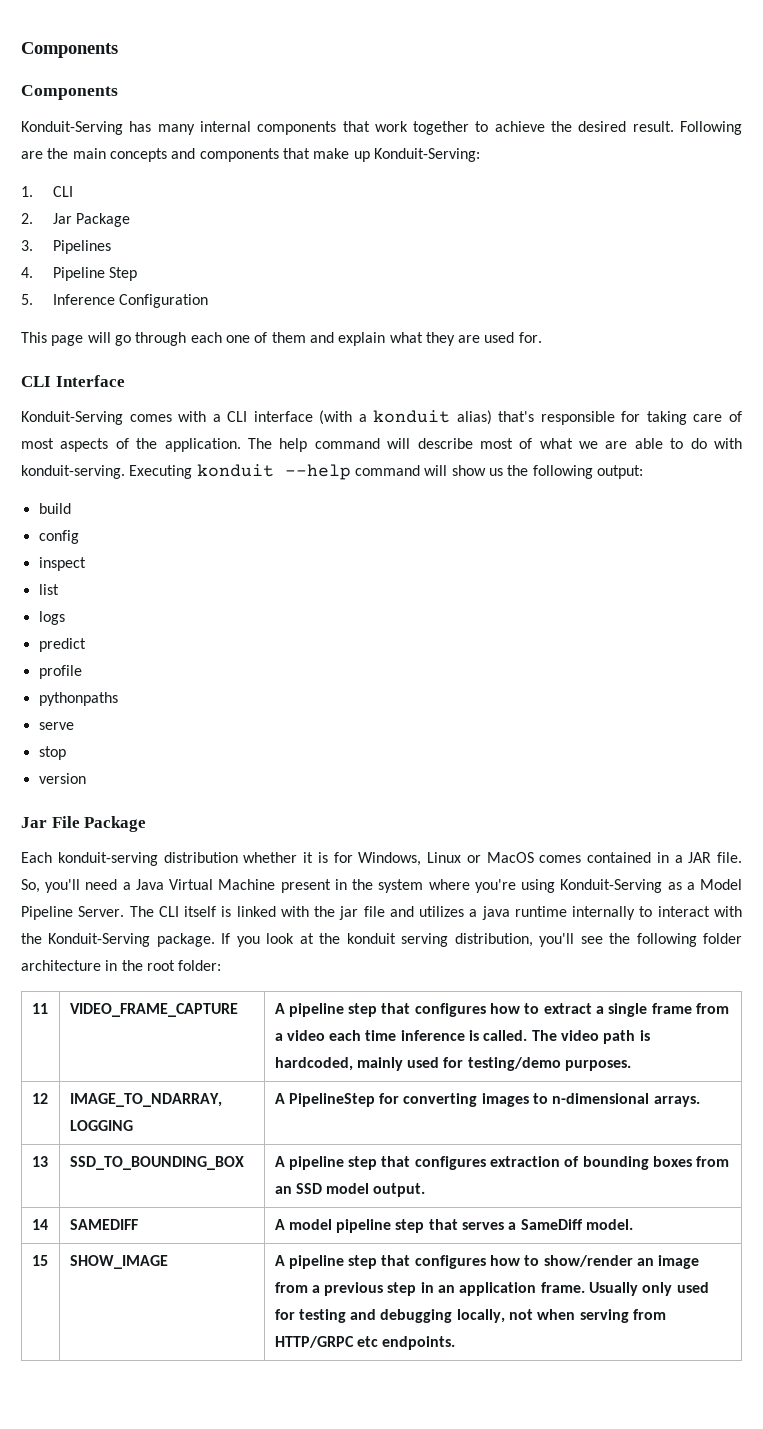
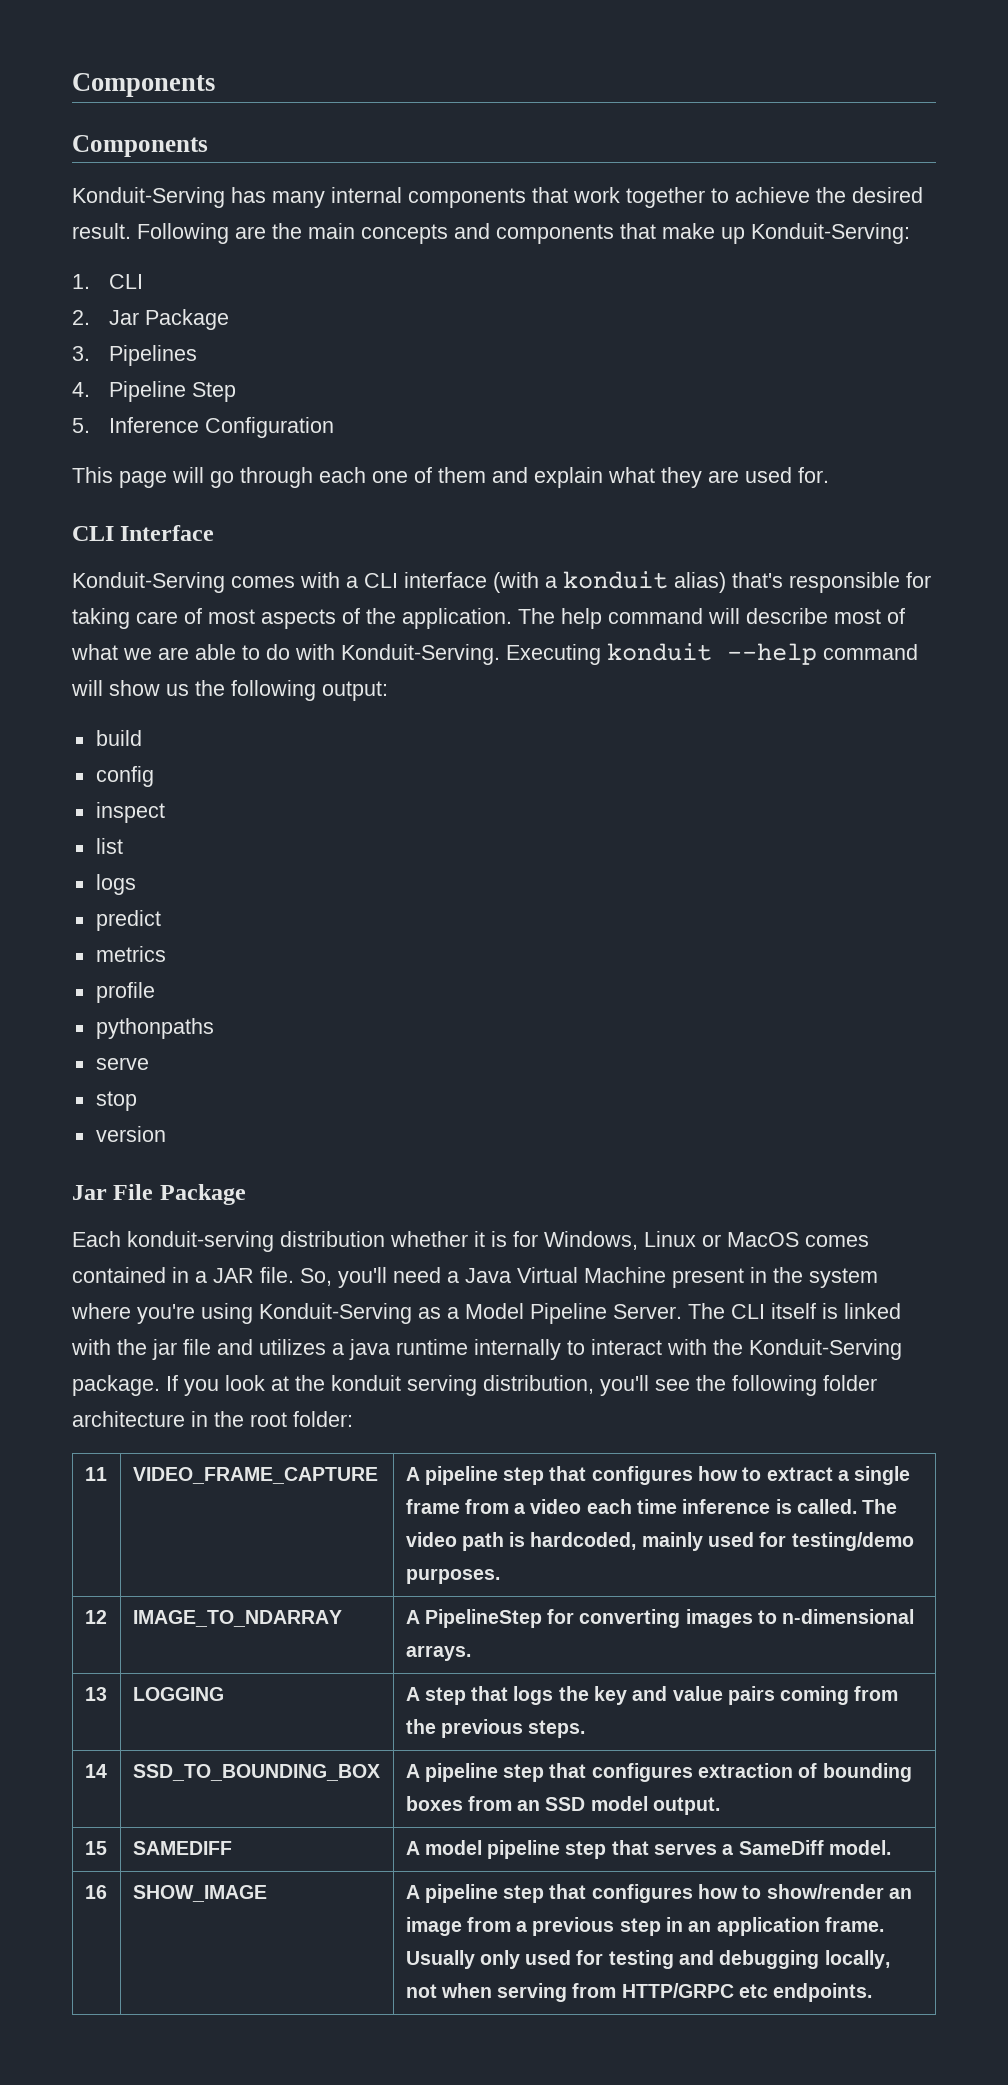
- The help command will describe most of what we are able to do with konduit-serving.
+ The help command will describe most of what we are able to do with Konduit-Serving.
+ metrics
- 12 | IMAGE_TO_NDARRAY, LOGGING | A PipelineStep for converting images to n-dimensional arrays.
+ 12 | IMAGE_TO_NDARRAY | A PipelineStep for converting images to n-dimensional arrays.
- 13 | SSD_TO_BOUNDING_BOX | A pipeline step that configures extraction of bounding boxes from an SSD model output.
+ 13 | LOGGING | A step that logs the key and value pairs coming from the previous steps.
+ 14 | SSD_TO_BOUNDING_BOX | A pipeline step that configures extraction of bounding boxes from an SSD model output.
- 14 | SAMEDIFF | A model pipeline step that serves a SameDiff model.
+ 15 | SAMEDIFF | A model pipeline step that serves a SameDiff model.
- 15 | SHOW_IMAGE | A pipeline step that configures how to show/render an image from a previous step in an application frame. Usually only used for testing and debugging locally, not when serving from HTTP/GRPC etc endpoints.
+ 16 | SHOW_IMAGE | A pipeline step that configures how to show/render an image from a previous step in an application frame. Usually only used for testing and debugging locally, not when serving from HTTP/GRPC etc endpoints.

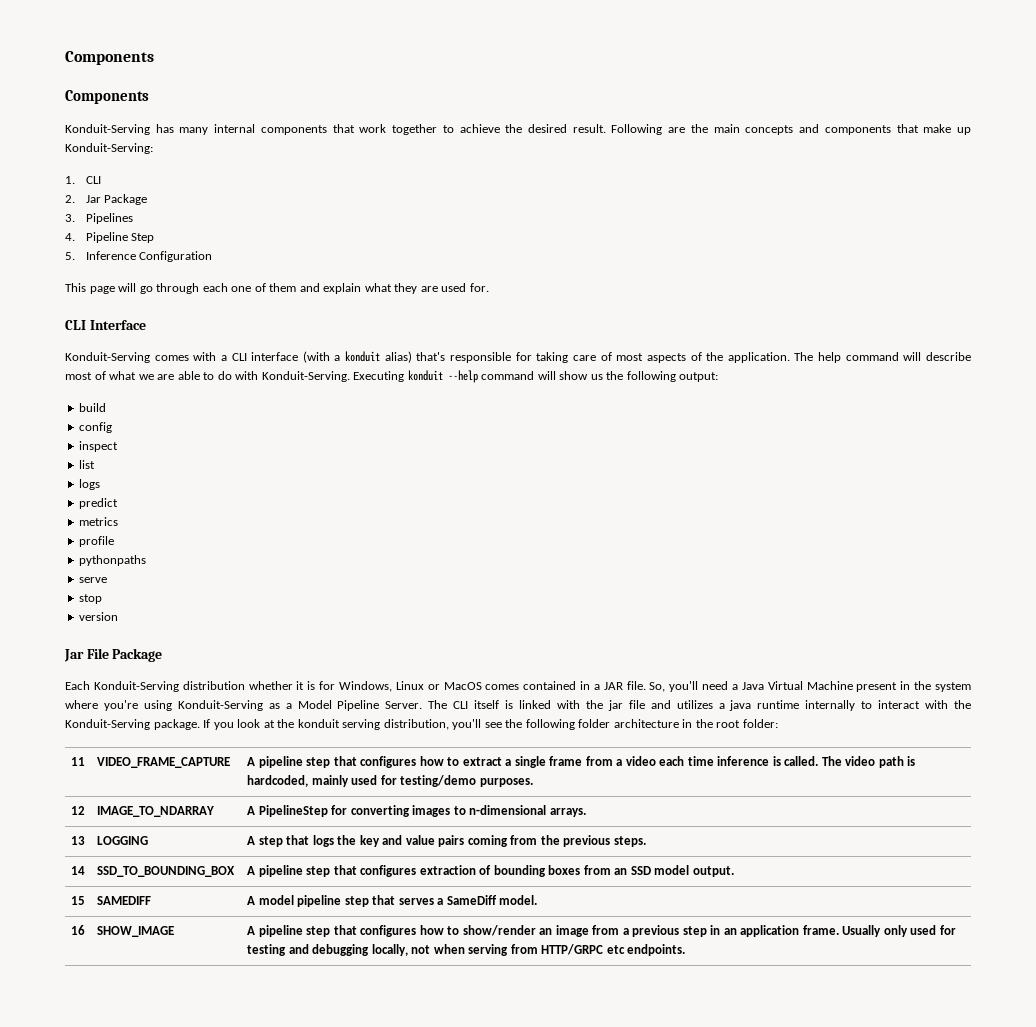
- Each konduit-serving distribution whether it is for Windows, Linux or MacOS comes contained in a JAR file.
+ Each Konduit-Serving distribution whether it is for Windows, Linux or MacOS comes contained in a JAR file.

